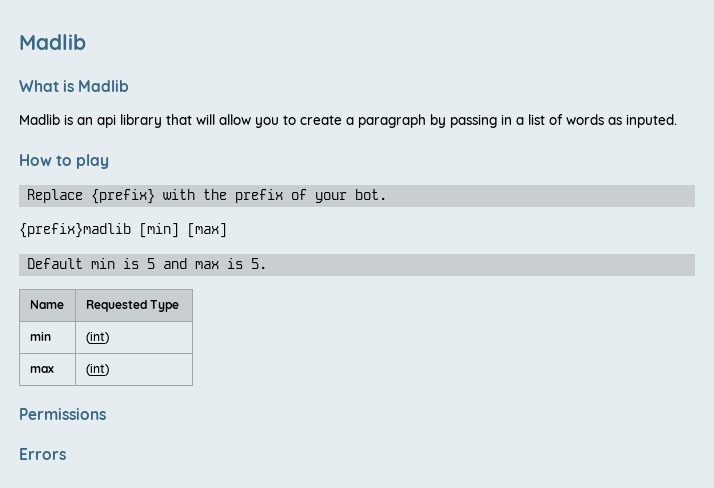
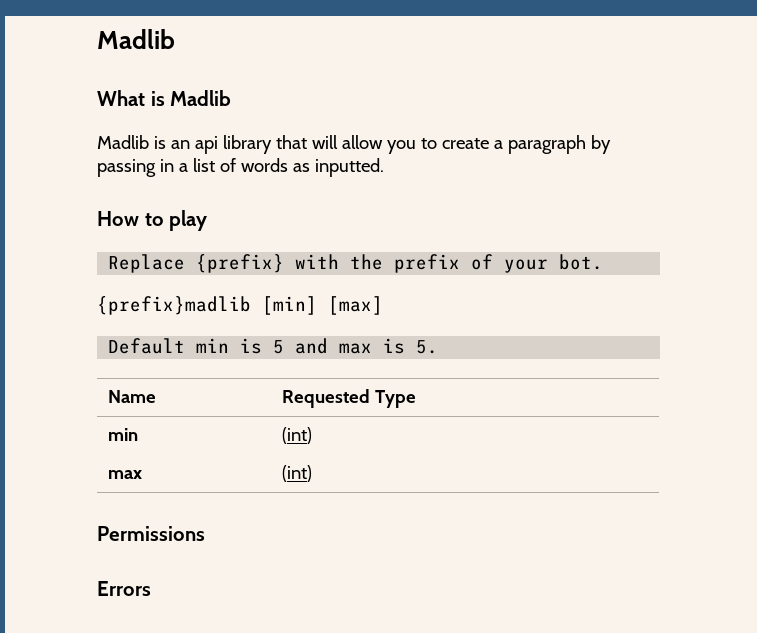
- Madlib is an api library that will allow you to create a paragraph by passing in a list of words as inputed.
+ Madlib is an api library that will allow you to create a paragraph by passing in a list of words as inputted.

